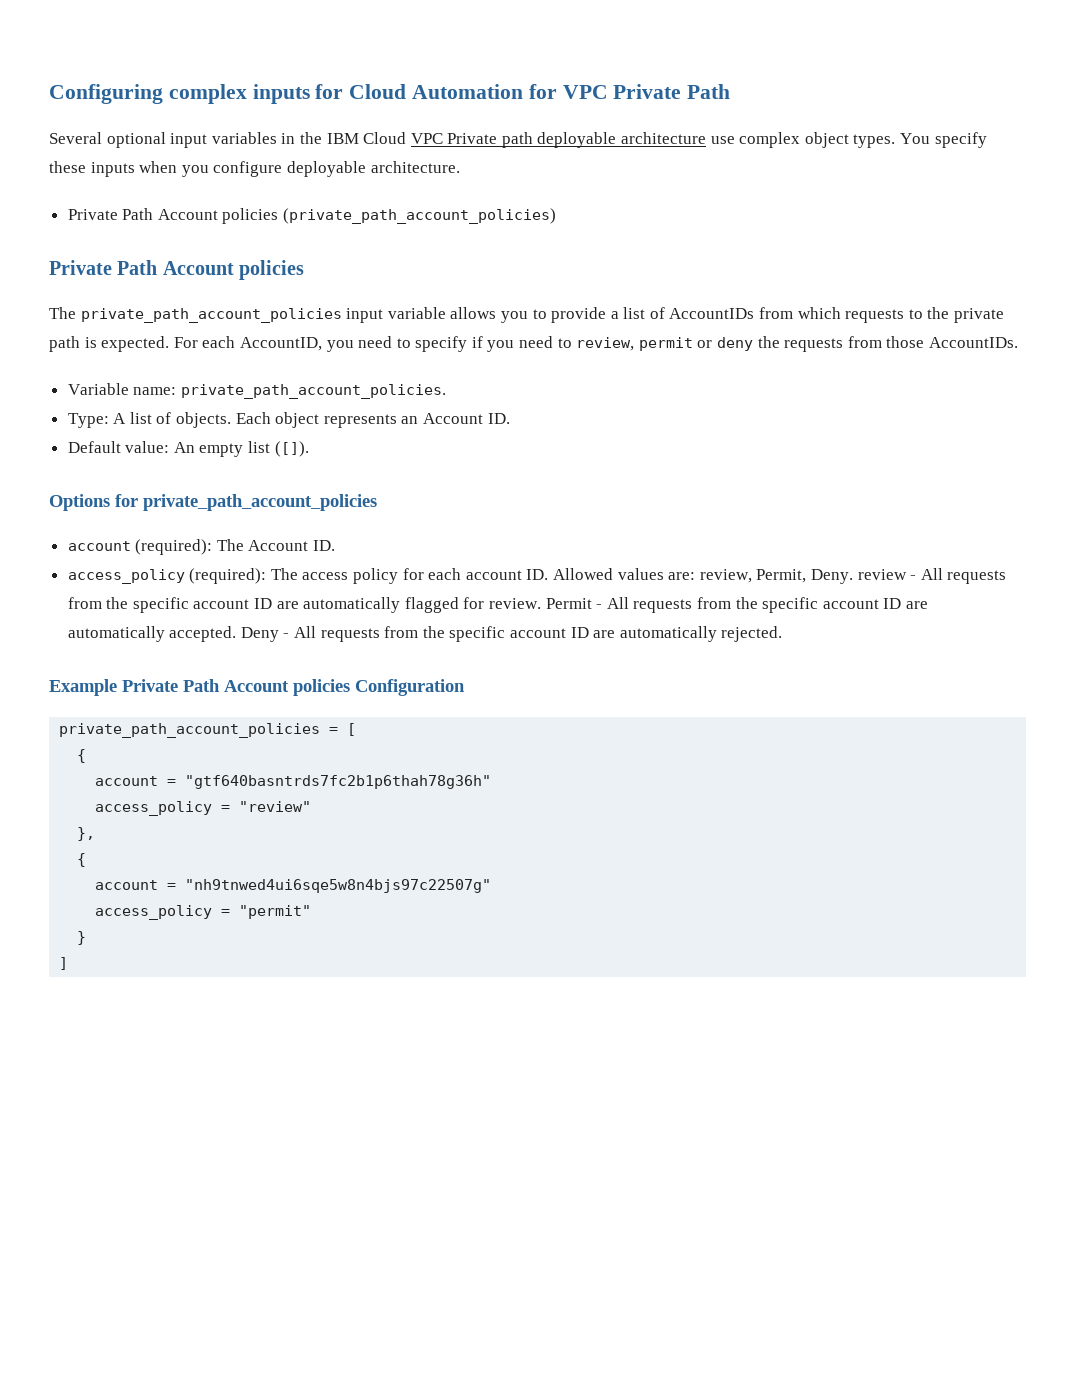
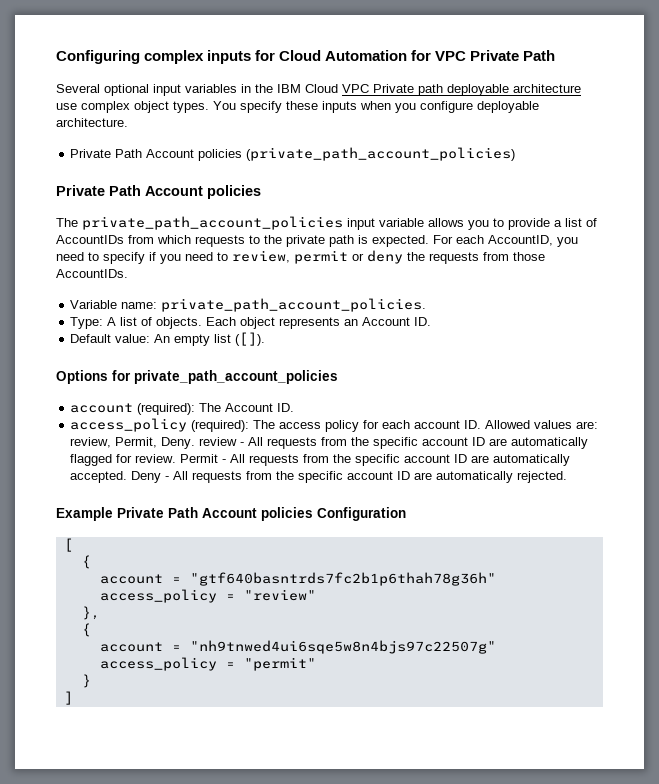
- private_path_account_policies = [
+ [

